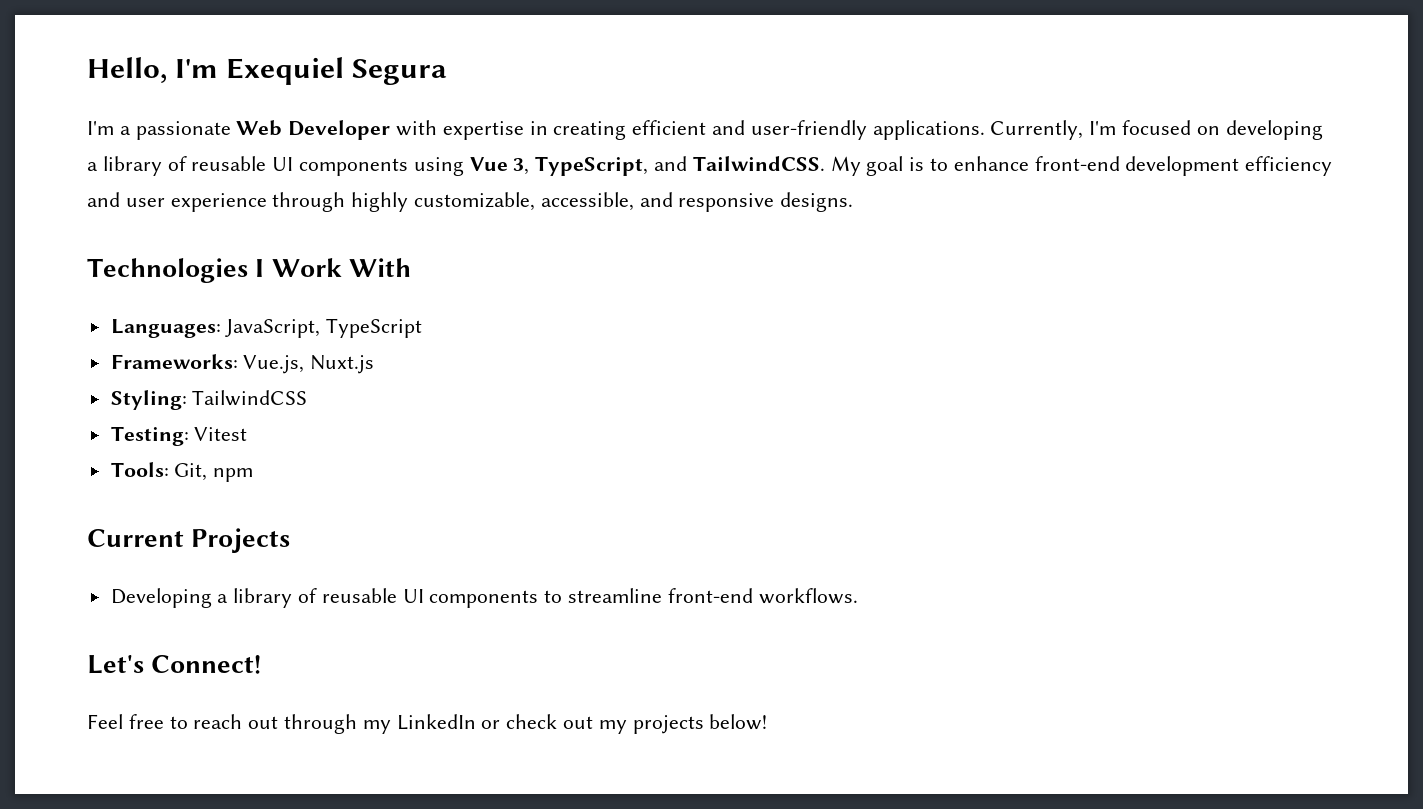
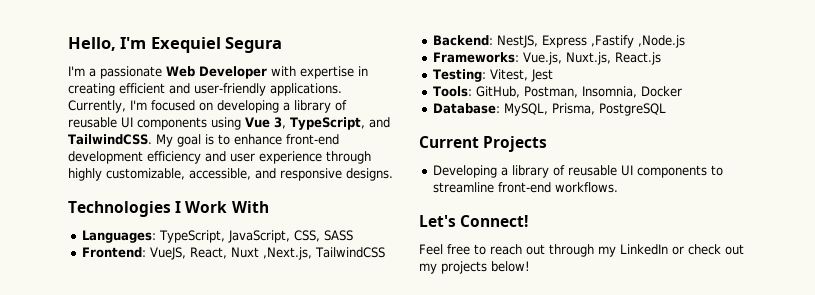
- Languages: JavaScript, TypeScript
+ Languages: TypeScript, JavaScript, CSS, SASS
+ Frontend: VueJS, React, Nuxt ,Next.js, TailwindCSS
+ Backend: NestJS, Express ,Fastify ,Node.js
- Frameworks: Vue.js, Nuxt.js
- Styling: TailwindCSS
+ Frameworks: Vue.js, Nuxt.js, React.js
- Testing: Vitest
+ Testing: Vitest, Jest
- Tools: Git, npm
+ Tools: GitHub, Postman, Insomnia, Docker
+ Database: MySQL, Prisma, PostgreSQL

